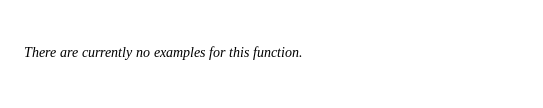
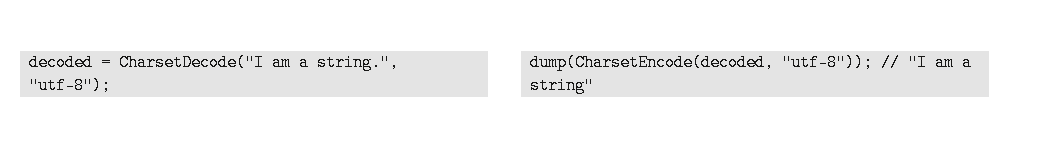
- There are currently no examples for this function.
+ decoded = CharsetDecode("I am a string.", "utf-8");
+ dump(CharsetEncode(decoded, "utf-8")); // "I am a string"

